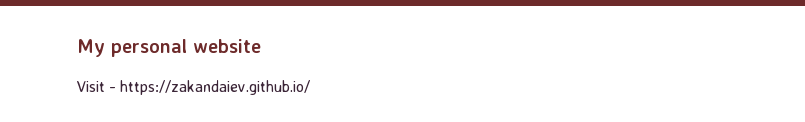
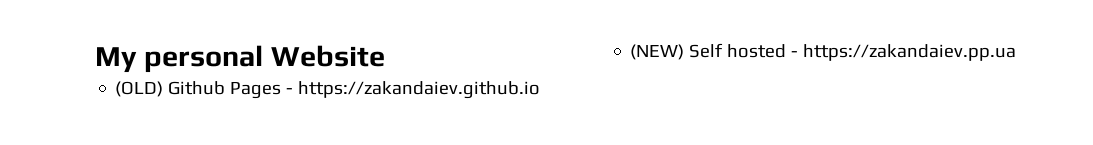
- My personal website
- Visit - https://zakandaiev.github.io/
+ My personal Website
+ (OLD) Github Pages - https://zakandaiev.github.io
+ (NEW) Self hosted - https://zakandaiev.pp.ua

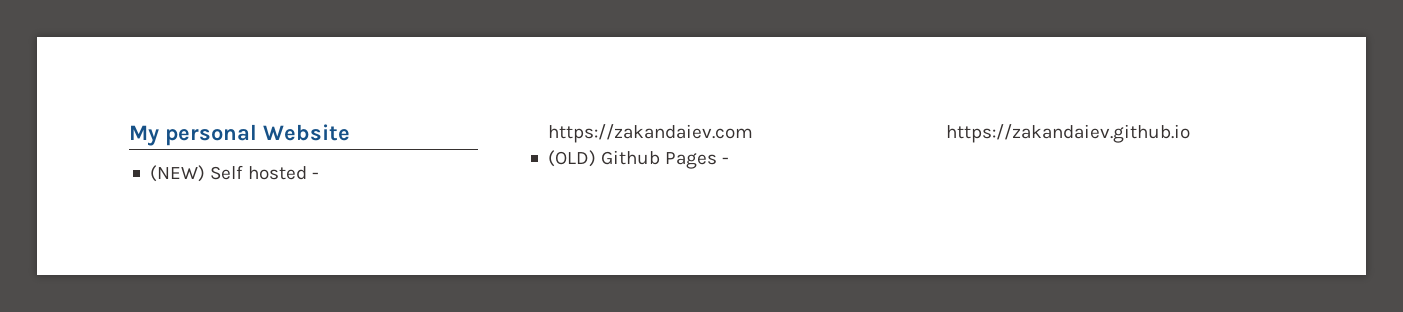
+ (NEW) Self hosted - https://zakandaiev.com
- (NEW) Self hosted - https://zakandaiev.pp.ua

